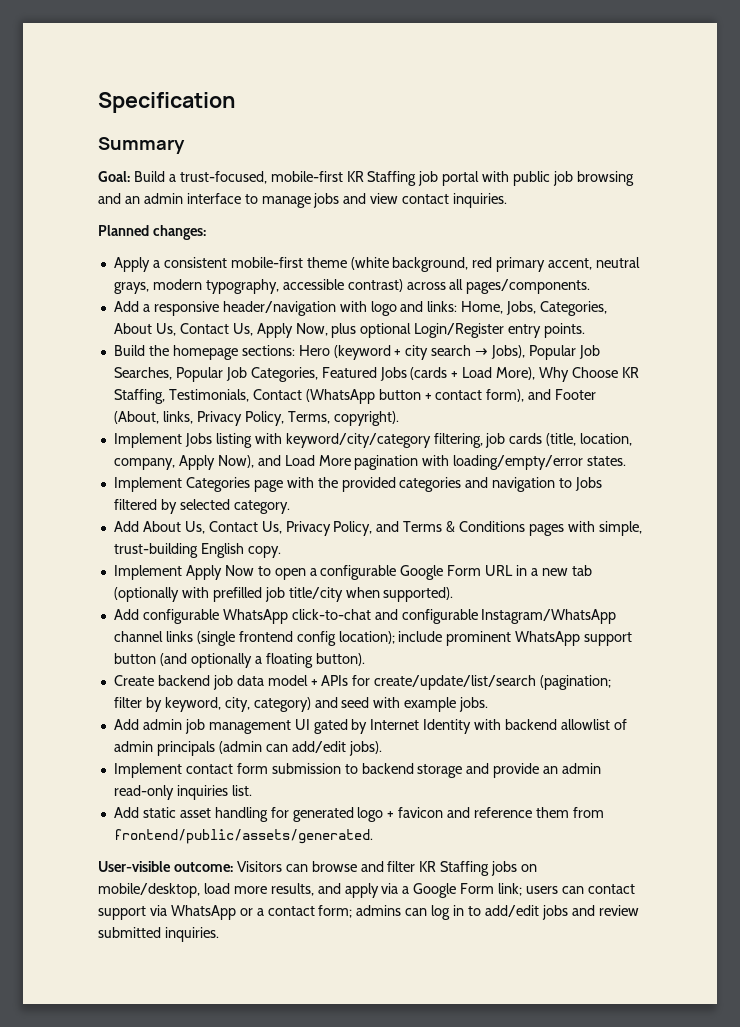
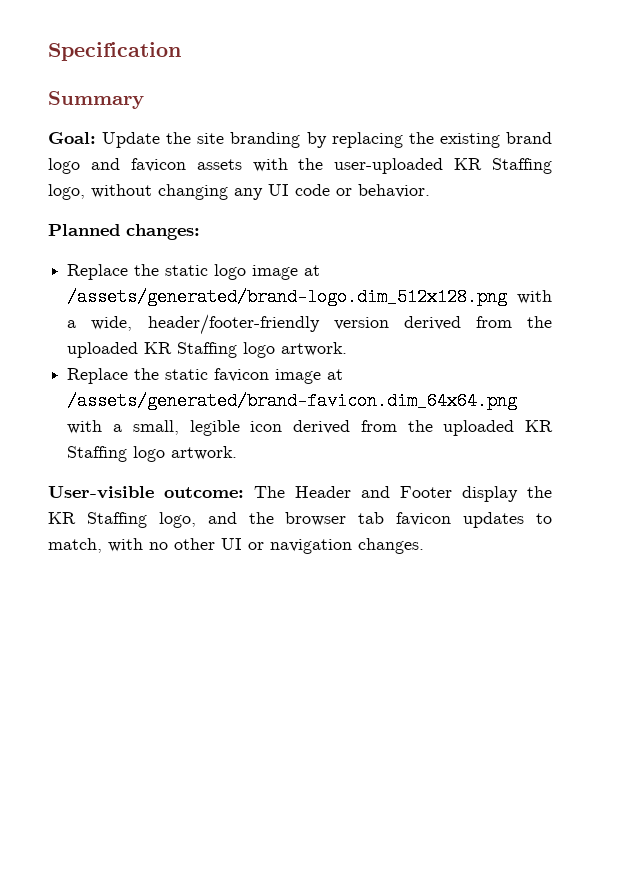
- Goal: Build a trust-focused, mobile-first KR Staffing job portal with public job browsing and an admin interface to manage jobs and view contact inquiries.
+ Goal: Update the site branding by replacing the existing brand logo and favicon assets with the user-uploaded KR Staffing logo, without changing any UI code or behavior.
  Planned changes:
- Apply a consistent mobile-first theme (white background, red primary accent, neutral grays, modern typography, accessible contrast) across all pages/components.
- Add a responsive header/navigation with logo and links: Home, Jobs, Categories, About Us, Contact Us, Apply Now, plus optional Login/Register entry points.
- Build the homepage sections: Hero (keyword + city search → Jobs), Popular Job Searches, Popular Job Categories, Featured Jobs (cards + Load More), Why Choose KR Staffing, Testimonials, Contact (WhatsApp button + contact form), and Footer (About, links, Privacy Policy, Terms, copyright).
- Implement Jobs listing with keyword/city/category filtering, job cards (title, location, company, Apply Now), and Load More pagination with loading/empty/error states.
- Implement Categories page with the provided categories and navigation to Jobs filtered by selected category.
- Add About Us, Contact Us, Privacy Policy, and Terms & Conditions pages with simple, trust-building English copy.
- Implement Apply Now to open a configurable Google Form URL in a new tab (optionally with prefilled job title/city when supported).
- Add configurable WhatsApp click-to-chat and configurable Instagram/WhatsApp channel links (single frontend config location); include prominent WhatsApp support button (and optionally a floating button).
- Create backend job data model + APIs for create/update/list/search (pagination; filter by keyword, city, category) and seed with example jobs.
- Add admin job management UI gated by Internet Identity with backend allowlist of admin principals (admin can add/edit jobs).
- Implement contact form submission to backend storage and provide an admin read-only inquiries list.
- Add static asset handling for generated logo + favicon and reference them from frontend/public/assets/generated.
- User-visible outcome: Visitors can browse and filter KR Staffing jobs on mobile/desktop, load more results, and apply via a Google Form link; users can contact support via WhatsApp or a contact form; admins can log in to add/edit jobs and review submitted inquiries.
+ Replace the static logo image at /assets/generated/brand-logo.dim_512x128.png with a wide, header/footer-friendly version derived from the uploaded KR Staffing logo artwork.
+ Replace the static favicon image at /assets/generated/brand-favicon.dim_64x64.png with a small, legible icon derived from the uploaded KR Staffing logo artwork.
+ User-visible outcome: The Header and Footer display the KR Staffing logo, and the browser tab favicon updates to match, with no other UI or navigation changes.

